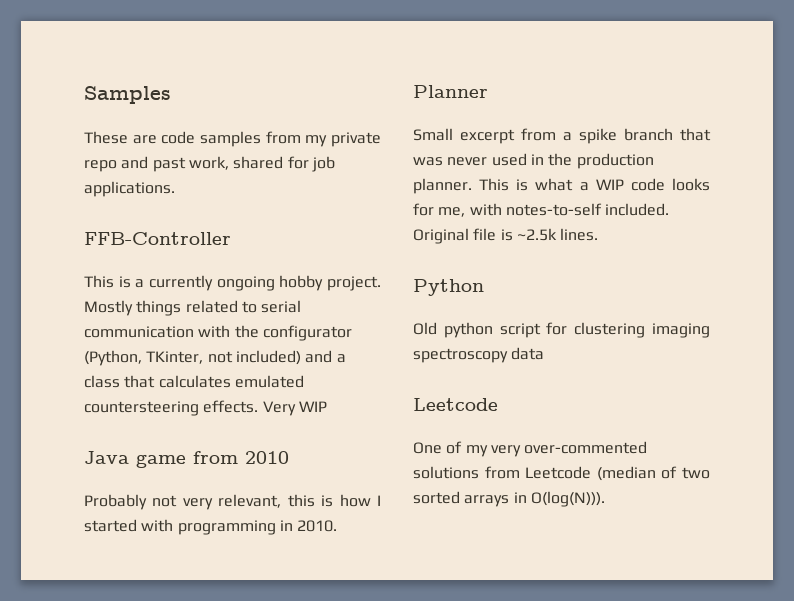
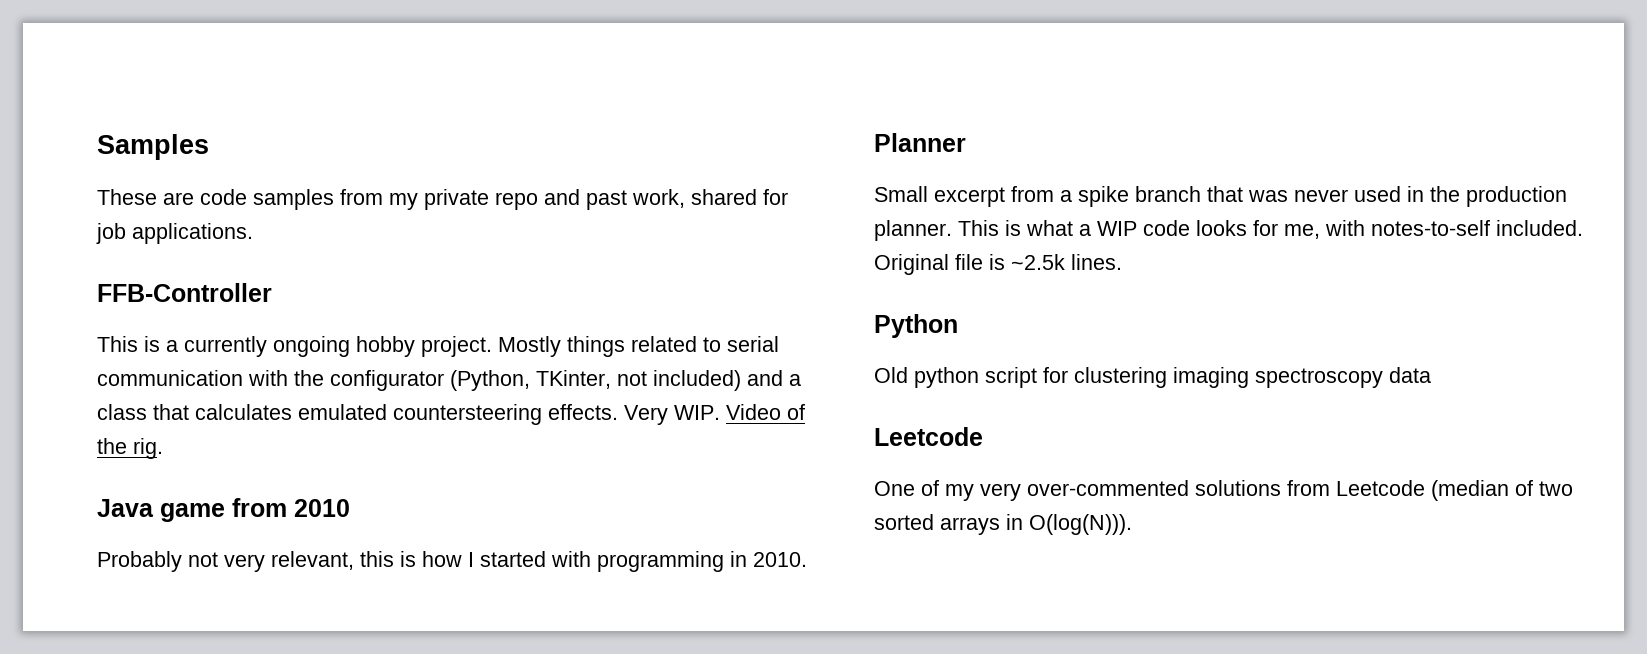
- Very WIP
+ Very WIP. Video of the rig.

